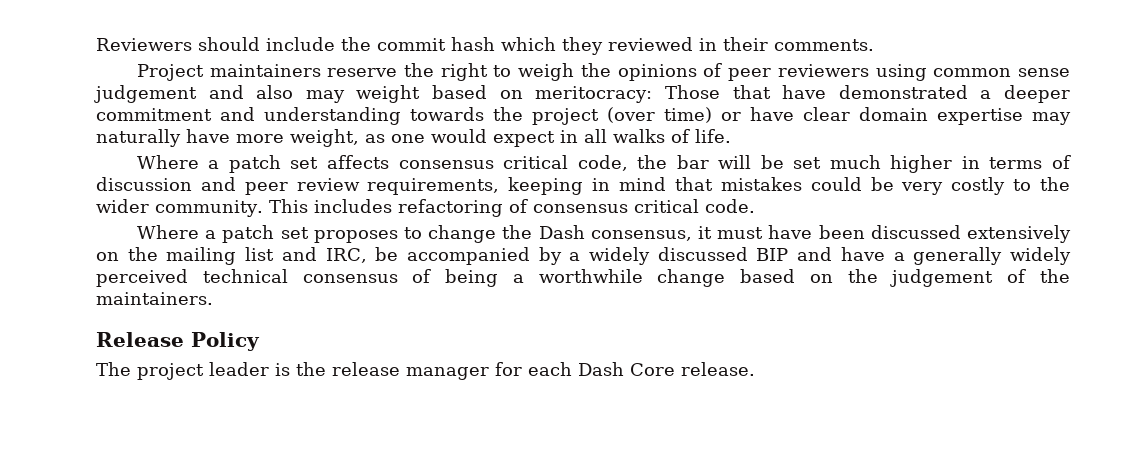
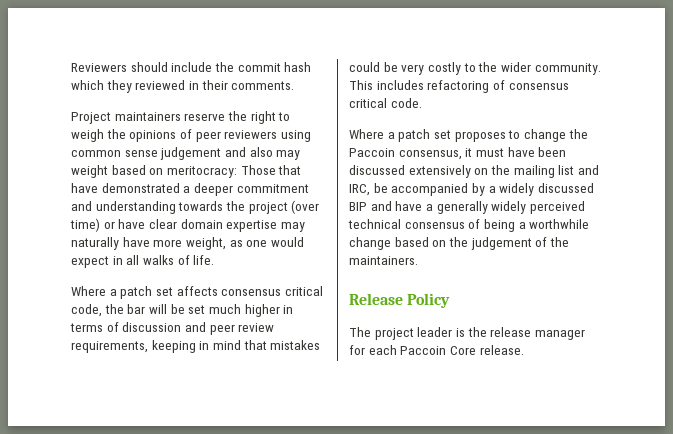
- Where a patch set proposes to change the Dash consensus, it must have been discussed extensively on the mailing list and IRC, be accompanied by a widely discussed BIP and have a generally widely perceived technical consensus of being a worthwhile change based on the judgement of the maintainers.
+ Where a patch set proposes to change the Paccoin consensus, it must have been discussed extensively on the mailing list and IRC, be accompanied by a widely discussed BIP and have a generally widely perceived technical consensus of being a worthwhile change based on the judgement of the maintainers.
- The project leader is the release manager for each Dash Core release.
+ The project leader is the release manager for each Paccoin Core release.

